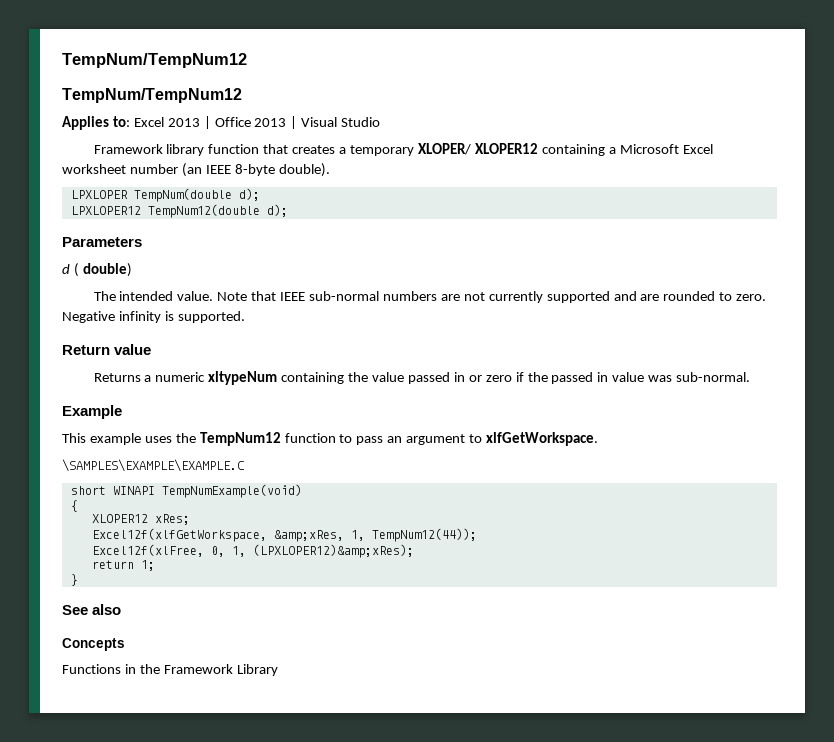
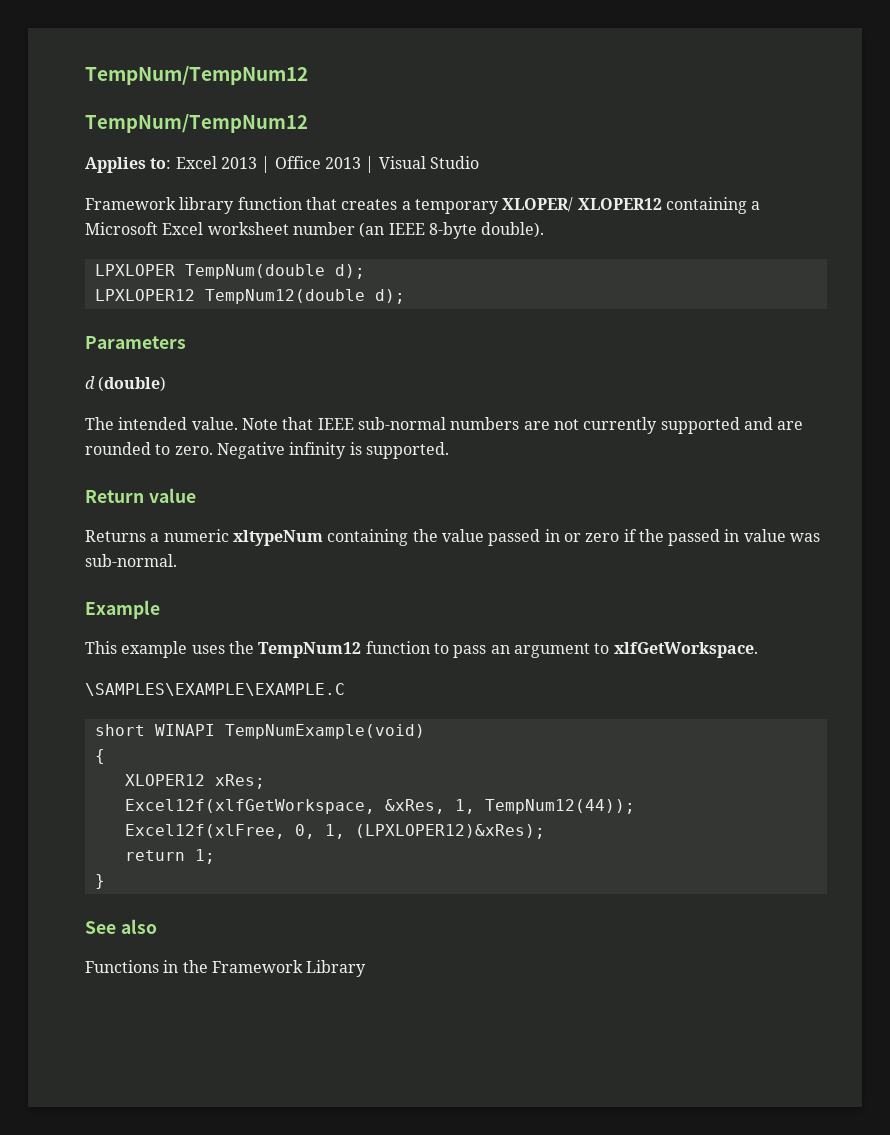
- d ( double)
+ d (double)
- Excel12f(xlfGetWorkspace, &amp;xRes, 1, TempNum12(44));
+ Excel12f(xlfGetWorkspace, &xRes, 1, TempNum12(44));
- Excel12f(xlFree, 0, 1, (LPXLOPER12)&amp;xRes);
+ Excel12f(xlFree, 0, 1, (LPXLOPER12)&xRes);
- Concepts

